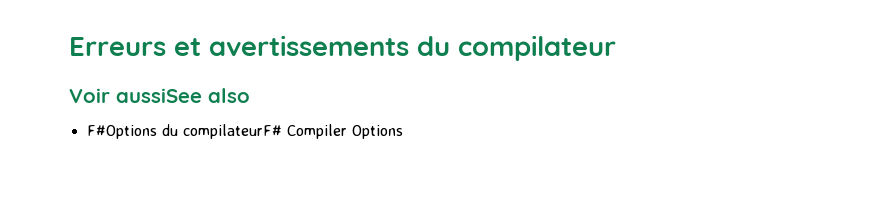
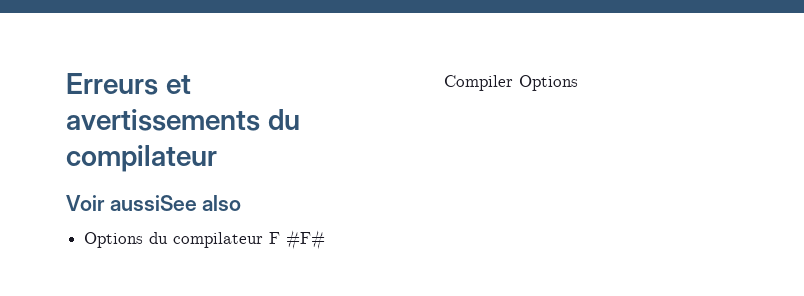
- F#Options du compilateurF# Compiler Options
+ Options du compilateur F #F# Compiler Options

